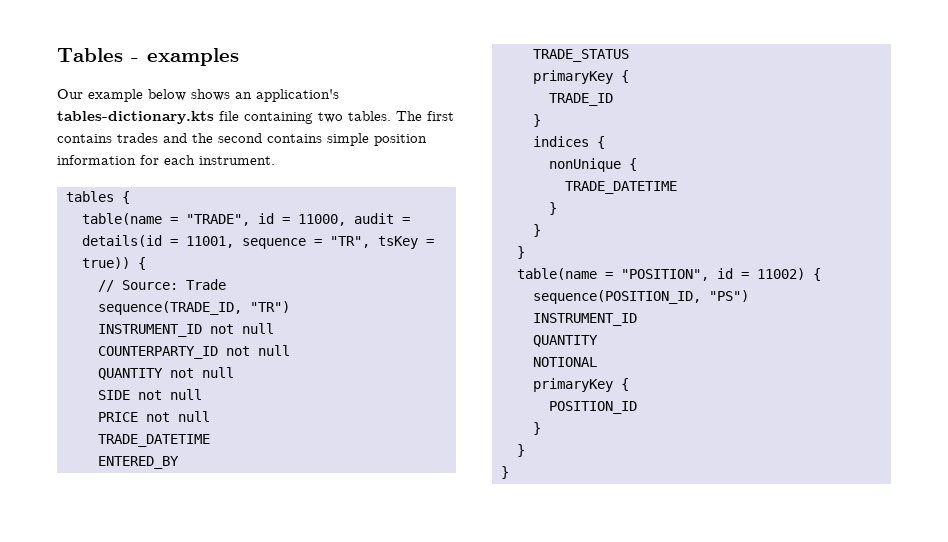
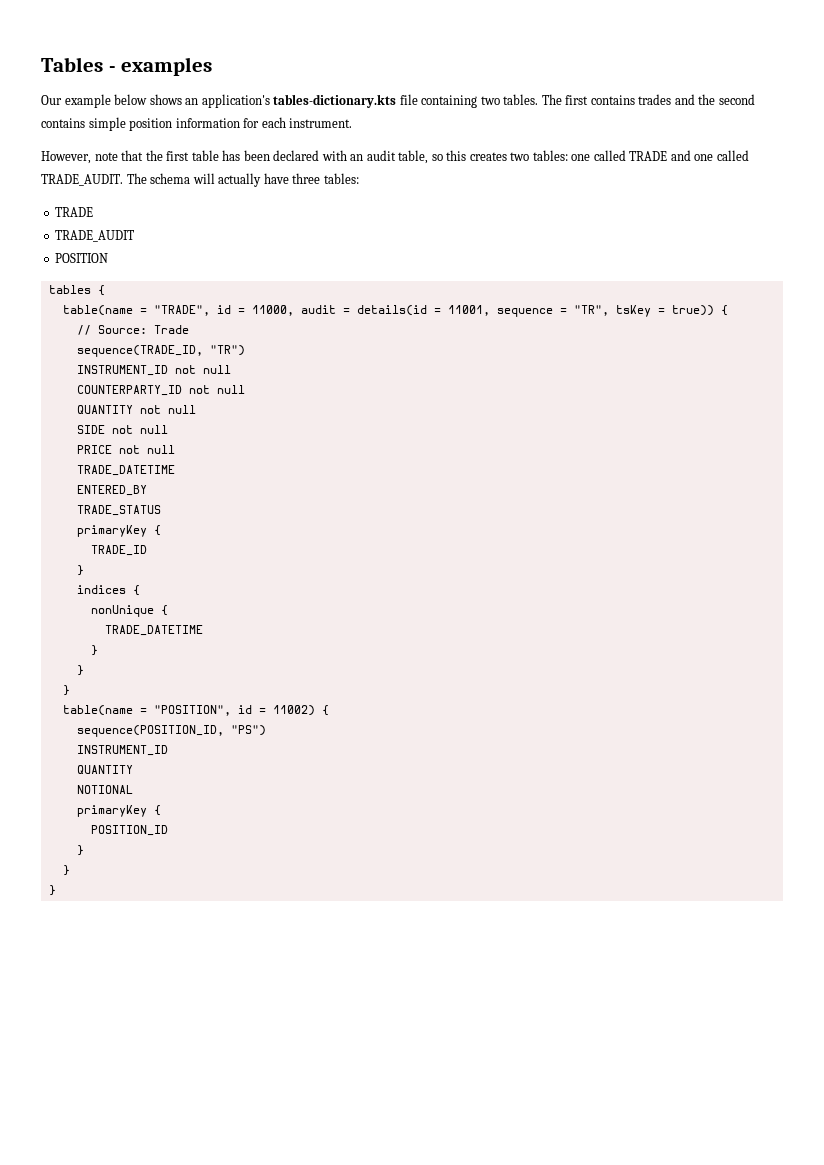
+ However, note that the first table has been declared with an audit table, so this creates two tables: one called TRADE and one called TRADE_AUDIT. The schema will actually have three tables:
+ TRADE
+ TRADE_AUDIT
+ POSITION

